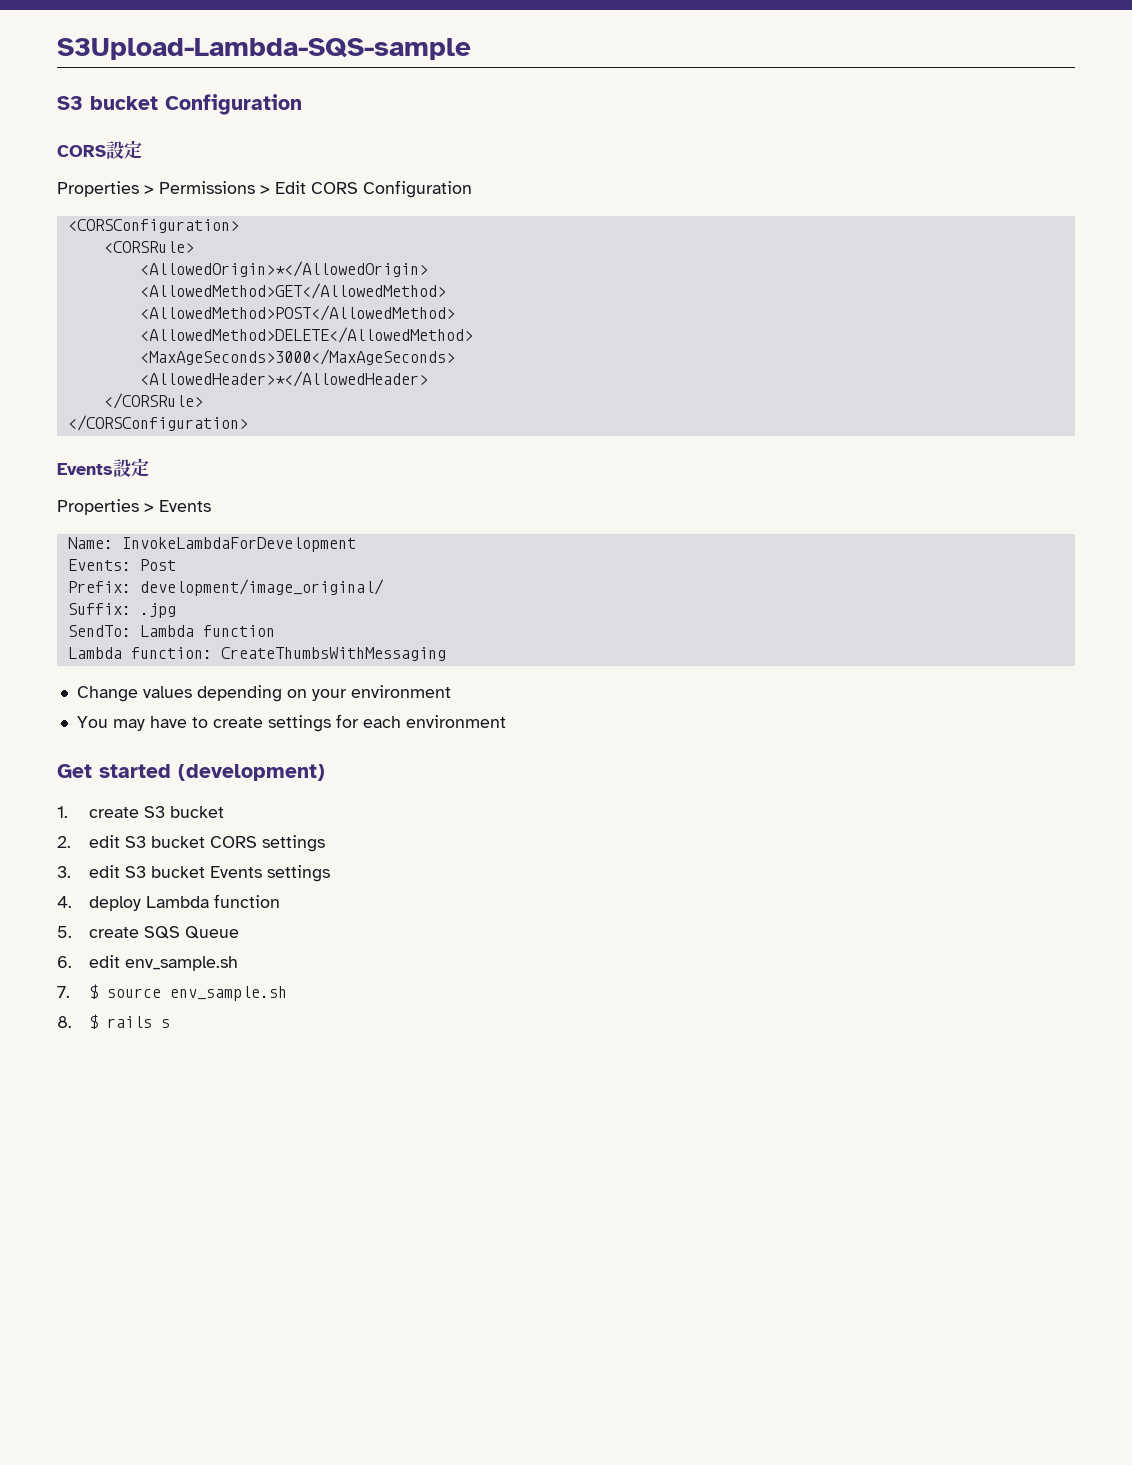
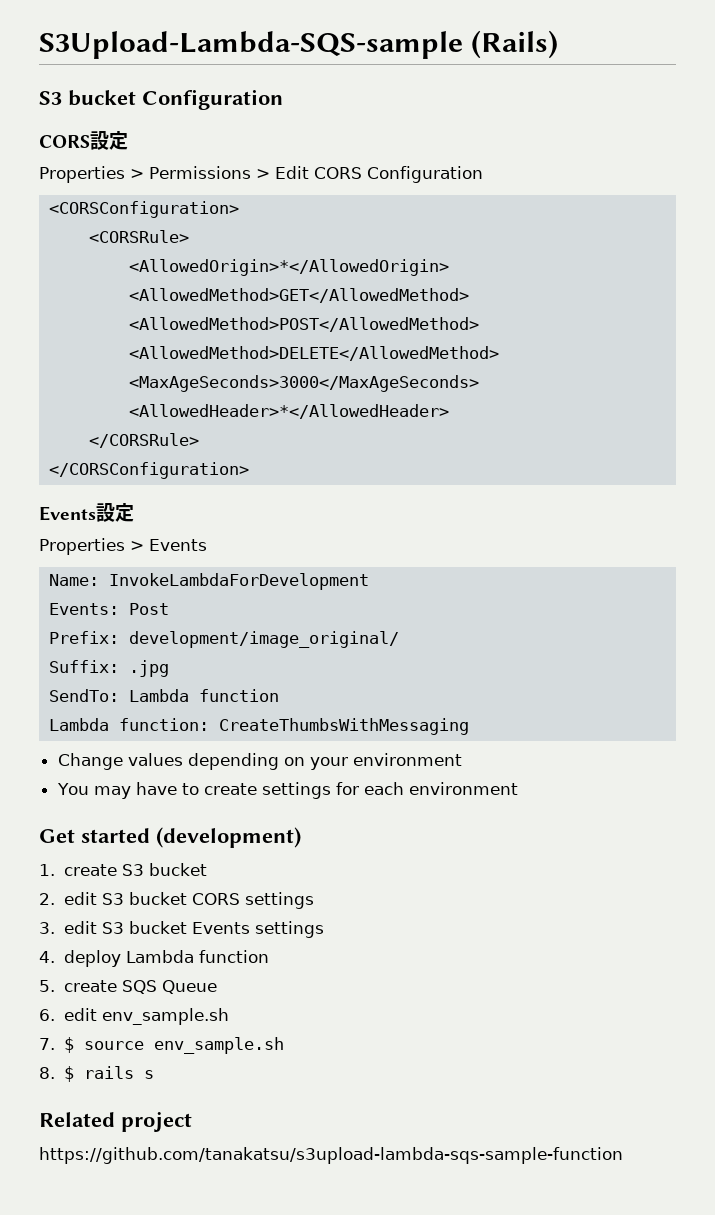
- S3Upload-Lambda-SQS-sample
+ S3Upload-Lambda-SQS-sample (Rails)
+ Related project
+ https://github.com/tanakatsu/s3upload-lambda-sqs-sample-function

